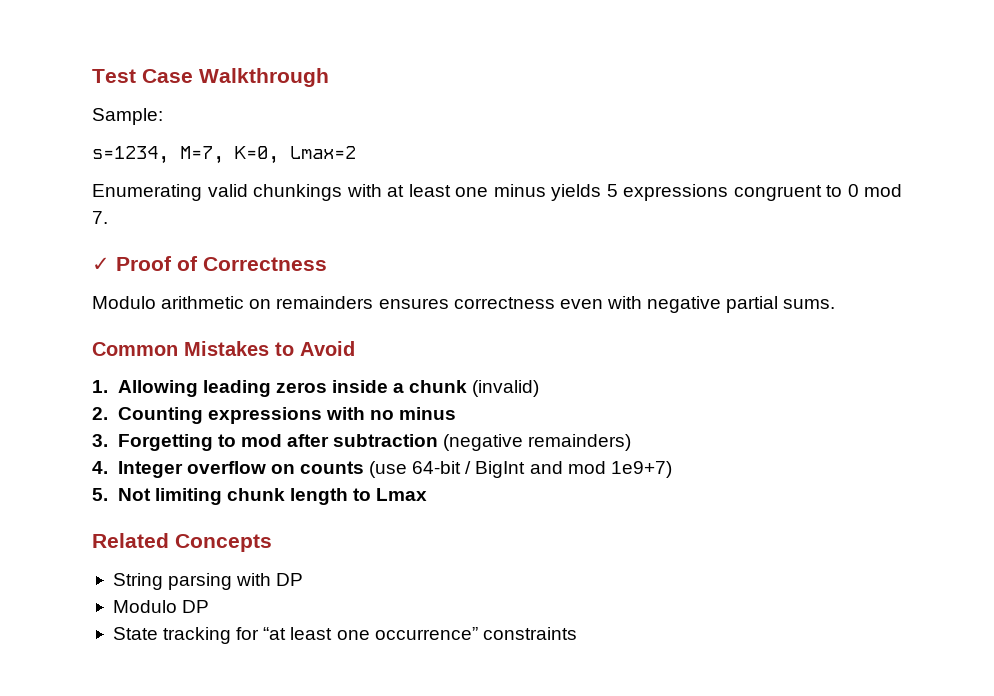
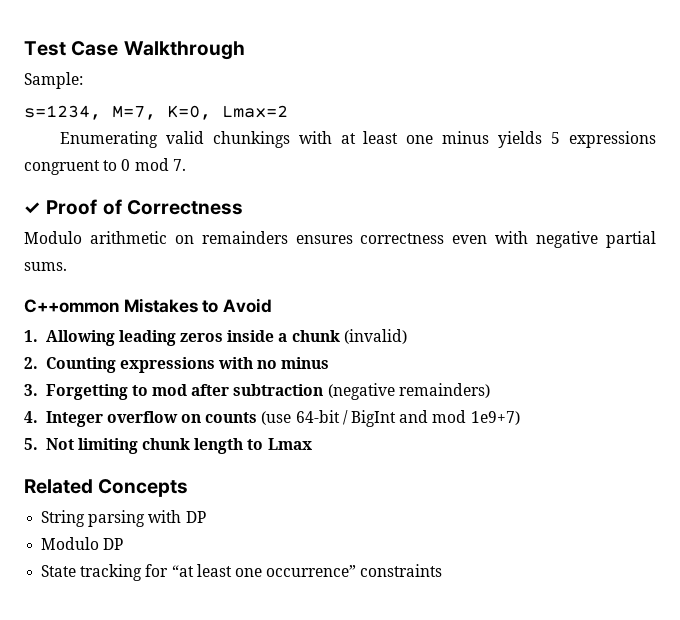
- Common Mistakes to Avoid
+ C++ommon Mistakes to Avoid

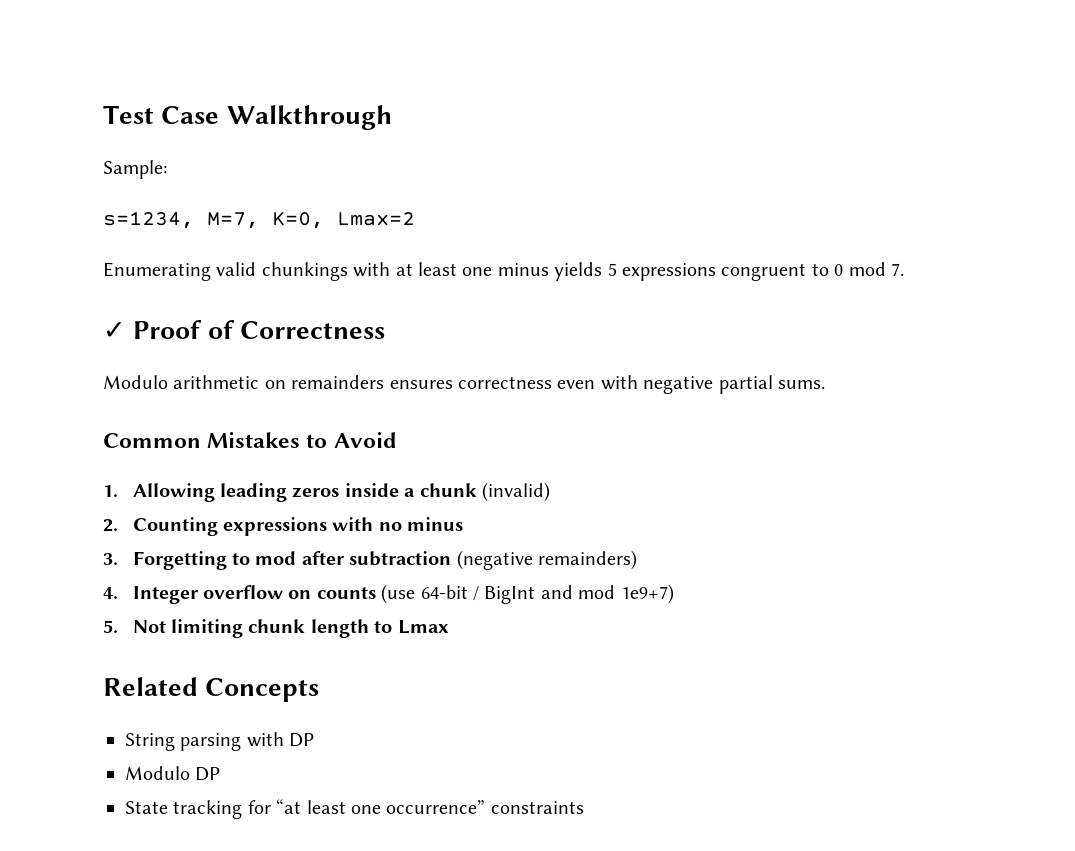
- C++ommon Mistakes to Avoid
+ Common Mistakes to Avoid

